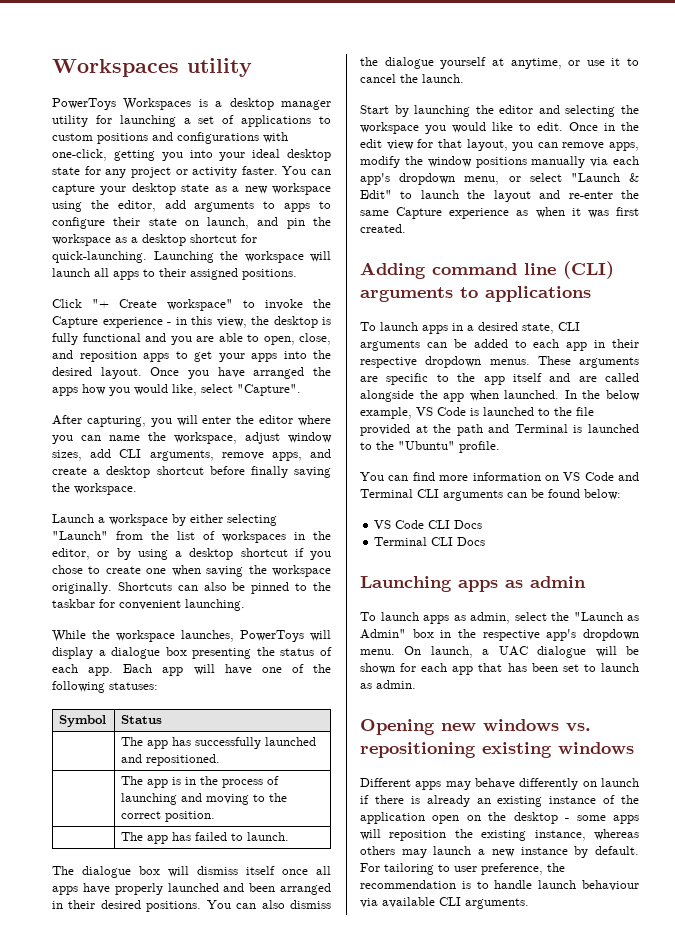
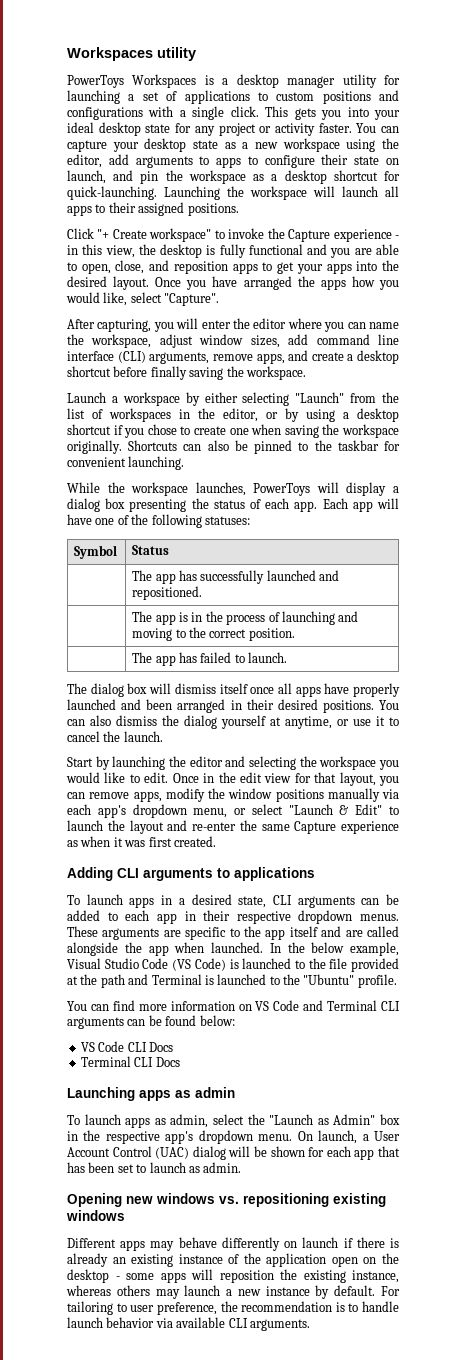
- PowerToys Workspaces is a desktop manager utility for launching a set of applications to custom positions and configurations with one-click, getting you into your ideal desktop state for any project or activity faster.
+ PowerToys Workspaces is a desktop manager utility for launching a set of applications to custom positions and configurations with a single click. This gets you into your ideal desktop state for any project or activity faster.
- After capturing, you will enter the editor where you can name the workspace, adjust window sizes, add CLI arguments, remove apps, and create a desktop shortcut before finally saving the workspace.
+ After capturing, you will enter the editor where you can name the workspace, adjust window sizes, add command line interface (CLI) arguments, remove apps, and create a desktop shortcut before finally saving the workspace.
- While the workspace launches, PowerToys will display a dialogue box presenting the status of each app.
+ While the workspace launches, PowerToys will display a dialog box presenting the status of each app.
- The dialogue box will dismiss itself once all apps have properly launched and been arranged in their desired positions.
+ The dialog box will dismiss itself once all apps have properly launched and been arranged in their desired positions.
- You can also dismiss the dialogue yourself at anytime, or use it to cancel the launch.
+ You can also dismiss the dialog yourself at anytime, or use it to cancel the launch.
- Adding command line (CLI) arguments to applications
+ Adding CLI arguments to applications
- In the below example, VS Code is launched to the file provided at the path and Terminal is launched to the "Ubuntu" profile.
+ In the below example, Visual Studio Code (VS Code) is launched to the file provided at the path and Terminal is launched to the "Ubuntu" profile.
- On launch, a UAC dialogue will be shown for each app that has been set to launch as admin.
+ On launch, a User Account Control (UAC) dialog will be shown for each app that has been set to launch as admin.
- For tailoring to user preference, the recommendation is to handle launch behaviour via available CLI arguments.
+ For tailoring to user preference, the recommendation is to handle launch behavior via available CLI arguments.

